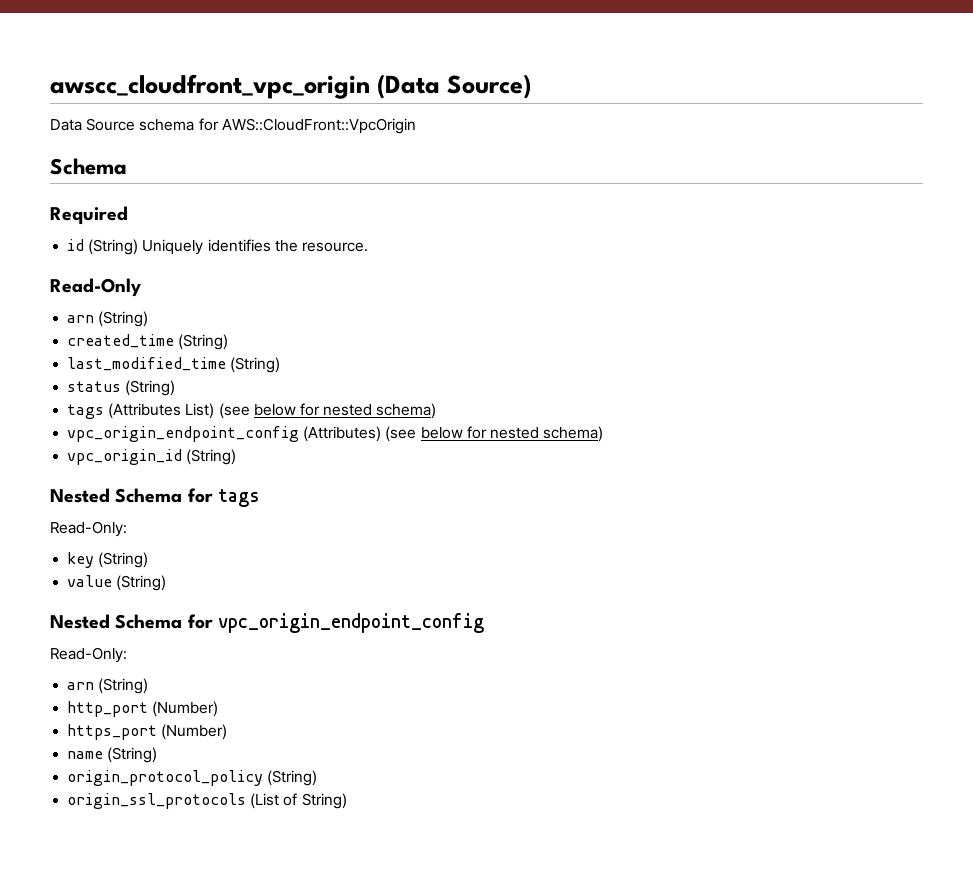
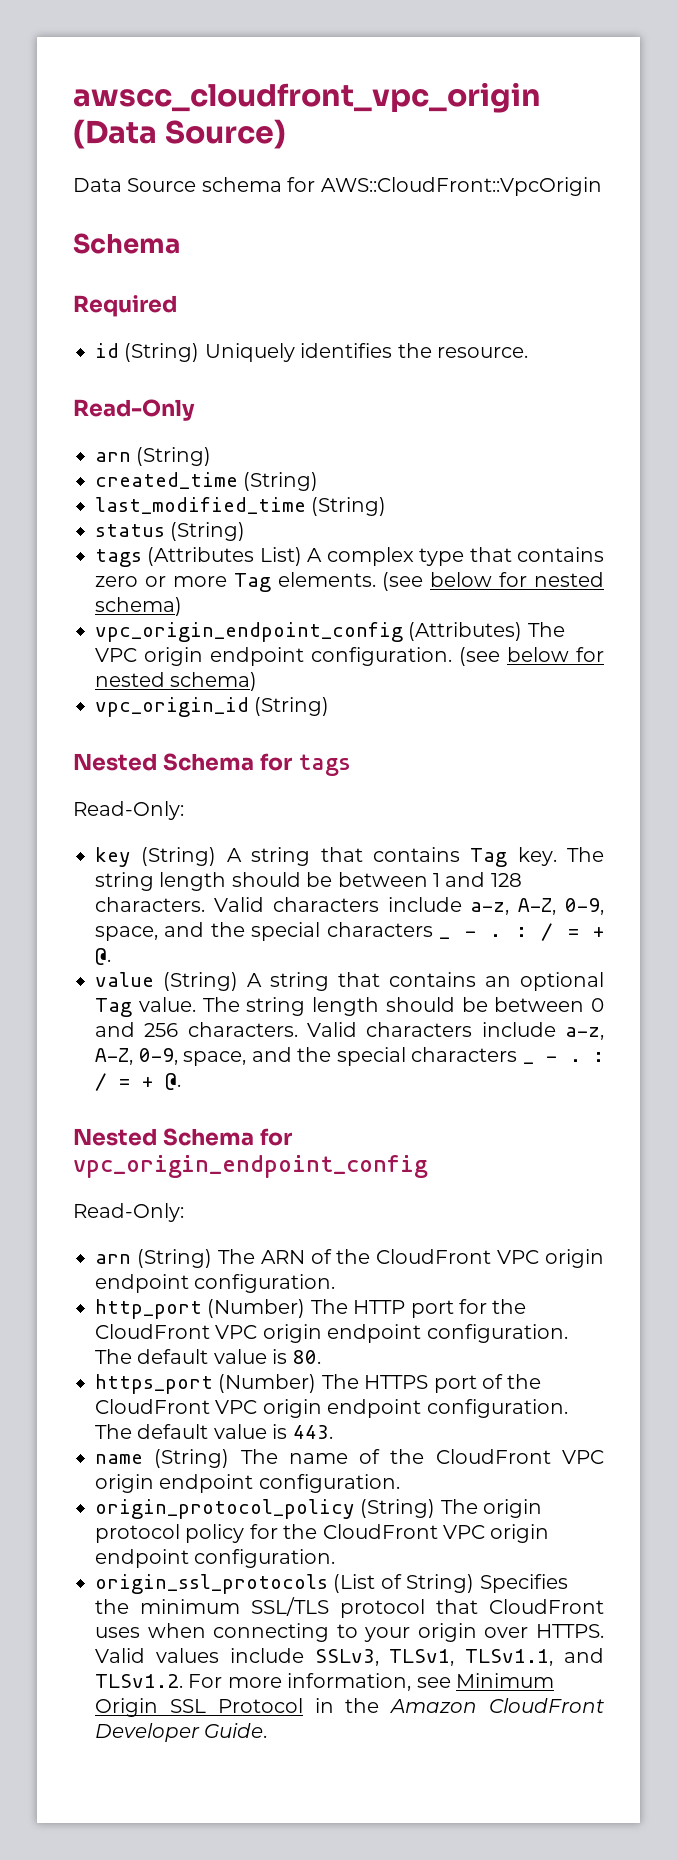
- tags (Attributes List) (see below for nested schema)
+ tags (Attributes List) A complex type that contains zero or more Tag elements. (see below for nested schema)
- vpc_origin_endpoint_config (Attributes) (see below for nested schema)
+ vpc_origin_endpoint_config (Attributes) The VPC origin endpoint configuration. (see below for nested schema)
- key (String)
- value (String)
+ key (String) A string that contains Tag key. The string length should be between 1 and 128 characters. Valid characters include a-z, A-Z, 0-9, space, and the special characters _ - . : / = + @.
+ value (String) A string that contains an optional Tag value. The string length should be between 0 and 256 characters. Valid characters include a-z, A-Z, 0-9, space, and the special characters _ - . : / = + @.
  Nested Schema for vpc_origin_endpoint_config
  Read-Only:
- arn (String)
- http_port (Number)
- https_port (Number)
- name (String)
- origin_protocol_policy (String)
- origin_ssl_protocols (List of String)
+ arn (String) The ARN of the CloudFront VPC origin endpoint configuration.
+ http_port (Number) The HTTP port for the CloudFront VPC origin endpoint configuration. The default value is 80.
+ https_port (Number) The HTTPS port of the CloudFront VPC origin endpoint configuration. The default value is 443.
+ name (String) The name of the CloudFront VPC origin endpoint configuration.
+ origin_protocol_policy (String) The origin protocol policy for the CloudFront VPC origin endpoint configuration.
+ origin_ssl_protocols (List of String) Specifies the minimum SSL/TLS protocol that CloudFront uses when connecting to your origin over HTTPS. Valid values include SSLv3, TLSv1, TLSv1.1, and TLSv1.2. For more information, see Minimum Origin SSL Protocol in the Amazon CloudFront Developer Guide.

